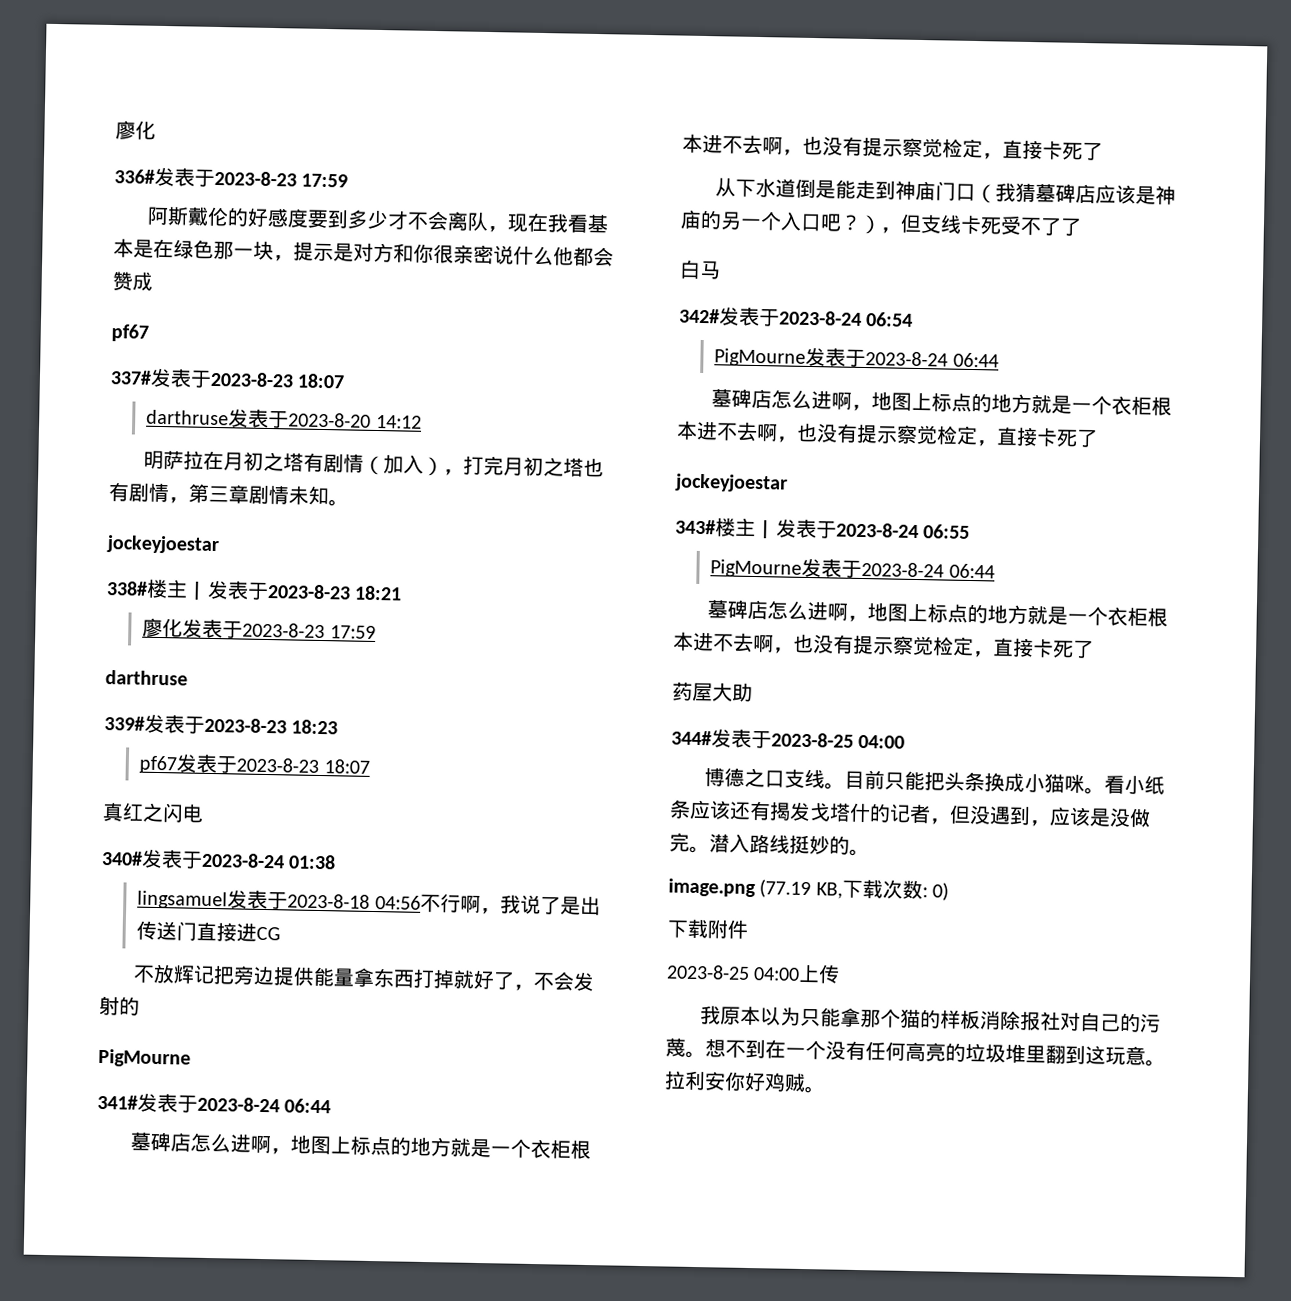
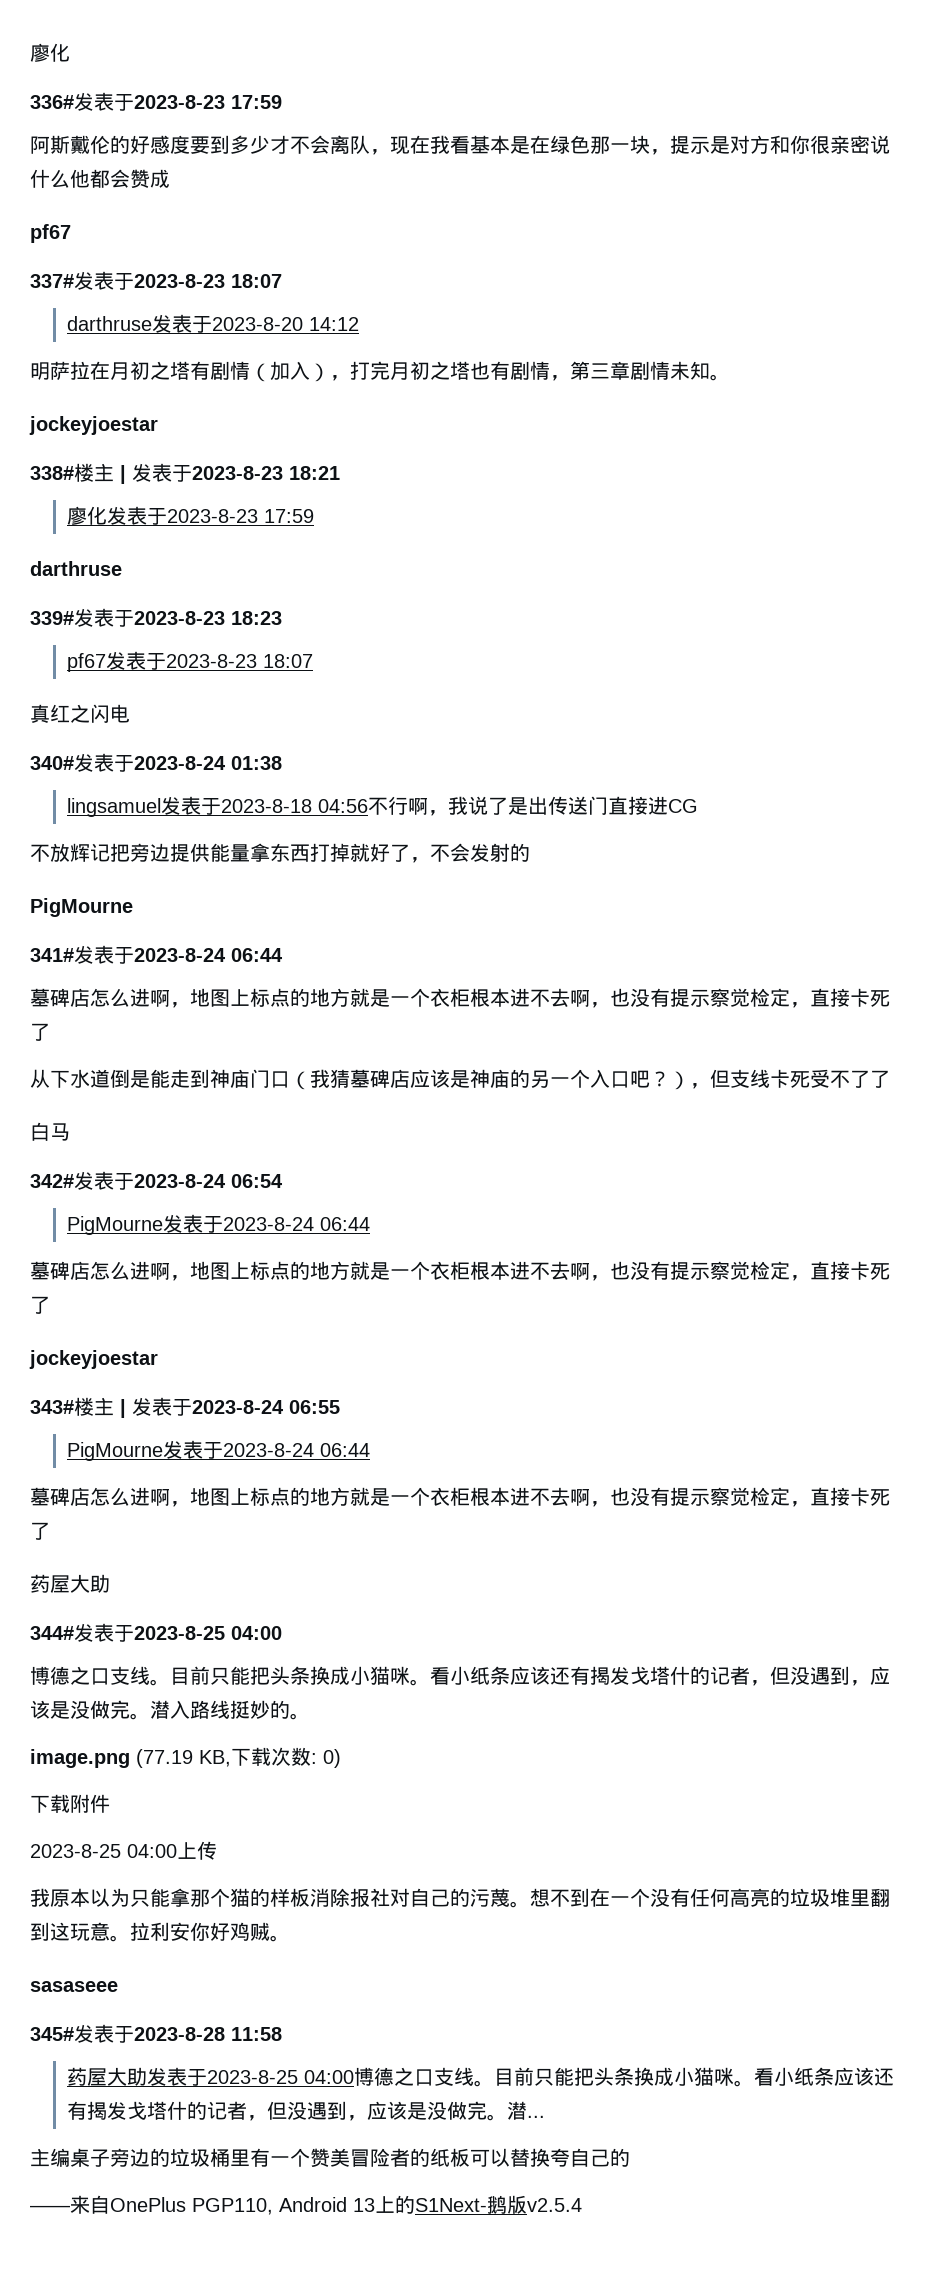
+ sasaseee
+ 345#发表于2023-8-28 11:58
+ 药屋大助发表于2023-8-25 04:00博德之口支线。目前只能把头条换成小猫咪。看小纸条应该还有揭发戈塔什的记者，但没遇到，应该是没做完。潜...
+ 主编桌子旁边的垃圾桶里有一个赞美冒险者的纸板可以替换夸自己的
+ ——来自OnePlus PGP110, Android 13上的S1Next-鹅版v2.5.4

